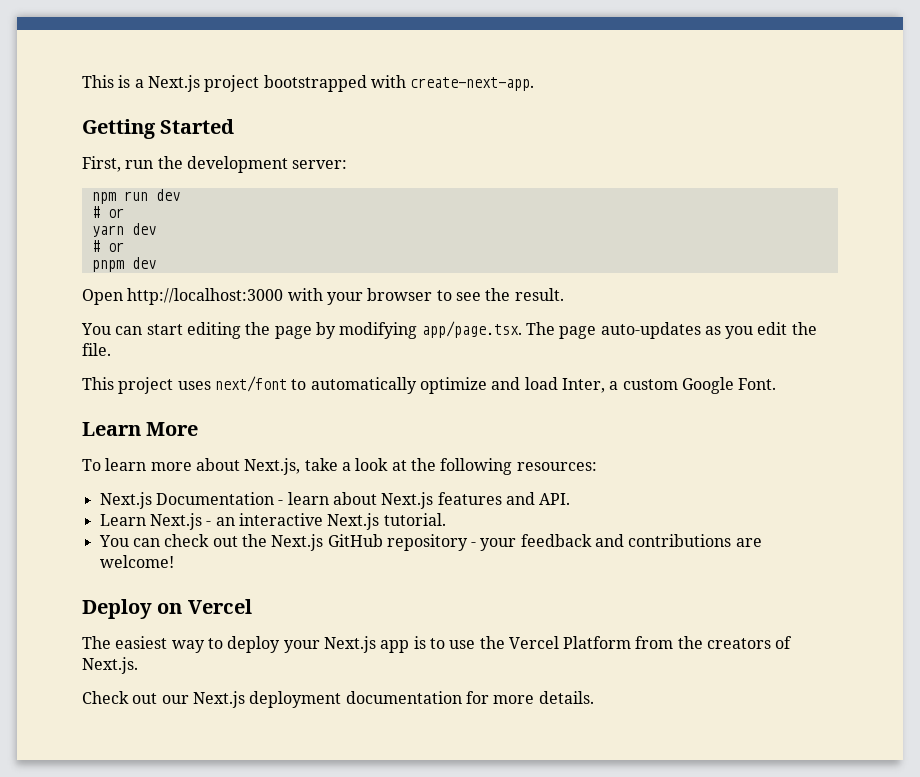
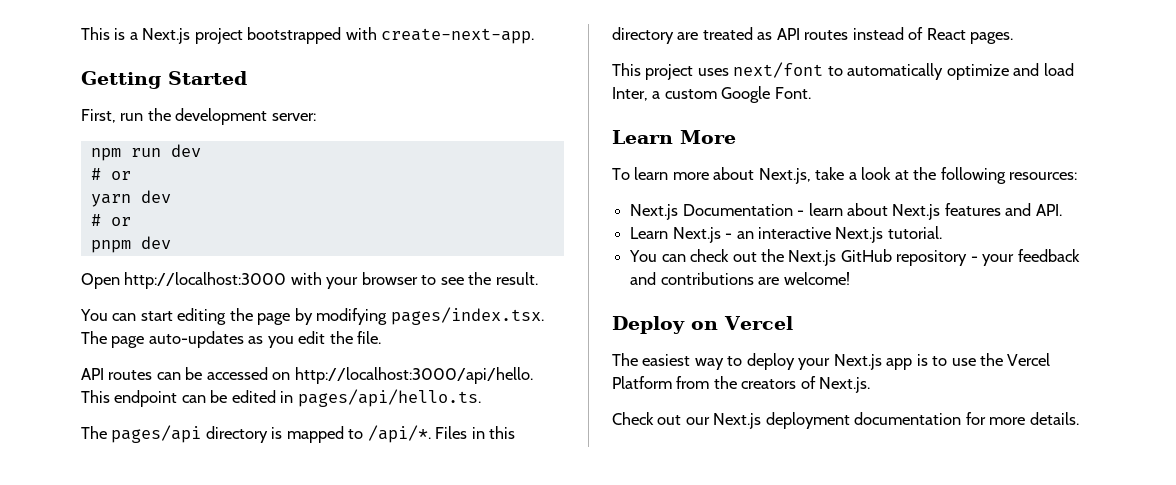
- You can start editing the page by modifying app/page.tsx. The page auto-updates as you edit the file.
+ You can start editing the page by modifying pages/index.tsx. The page auto-updates as you edit the file.
+ API routes can be accessed on http://localhost:3000/api/hello. This endpoint can be edited in pages/api/hello.ts.
+ The pages/api directory is mapped to /api/*. Files in this directory are treated as API routes instead of React pages.

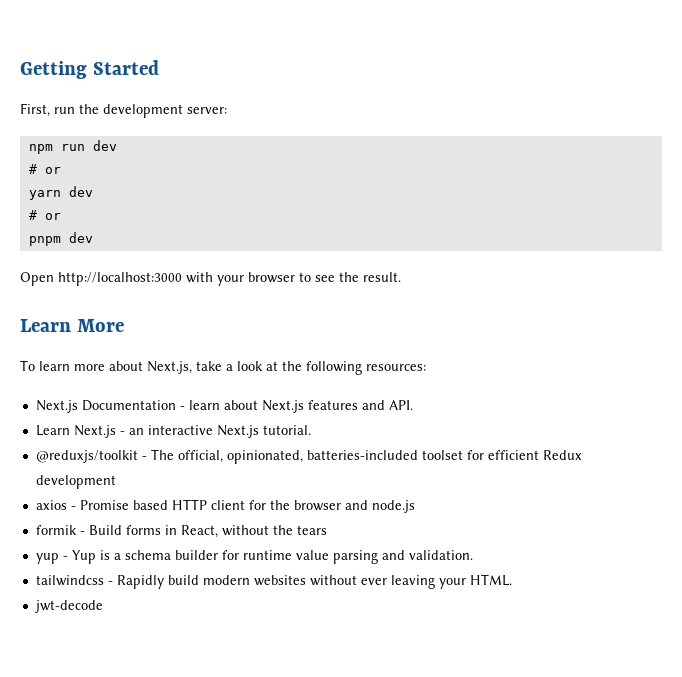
- This is a Next.js project bootstrapped with create-next-app.
- You can start editing the page by modifying pages/index.tsx. The page auto-updates as you edit the file.
- API routes can be accessed on http://localhost:3000/api/hello. This endpoint can be edited in pages/api/hello.ts.
- The pages/api directory is mapped to /api/*. Files in this directory are treated as API routes instead of React pages.
- This project uses next/font to automatically optimize and load Inter, a custom Google Font.
- You can check out the Next.js GitHub repository - your feedback and contributions are welcome!
- Deploy on Vercel
- The easiest way to deploy your Next.js app is to use the Vercel Platform from the creators of Next.js.
- Check out our Next.js deployment documentation for more details.
+ @reduxjs/toolkit - The official, opinionated, batteries-included toolset for efficient Redux development
+ axios - Promise based HTTP client for the browser and node.js
+ formik - Build forms in React, without the tears
+ yup - Yup is a schema builder for runtime value parsing and validation.
+ tailwindcss - Rapidly build modern websites without ever leaving your HTML.
+ jwt-decode

